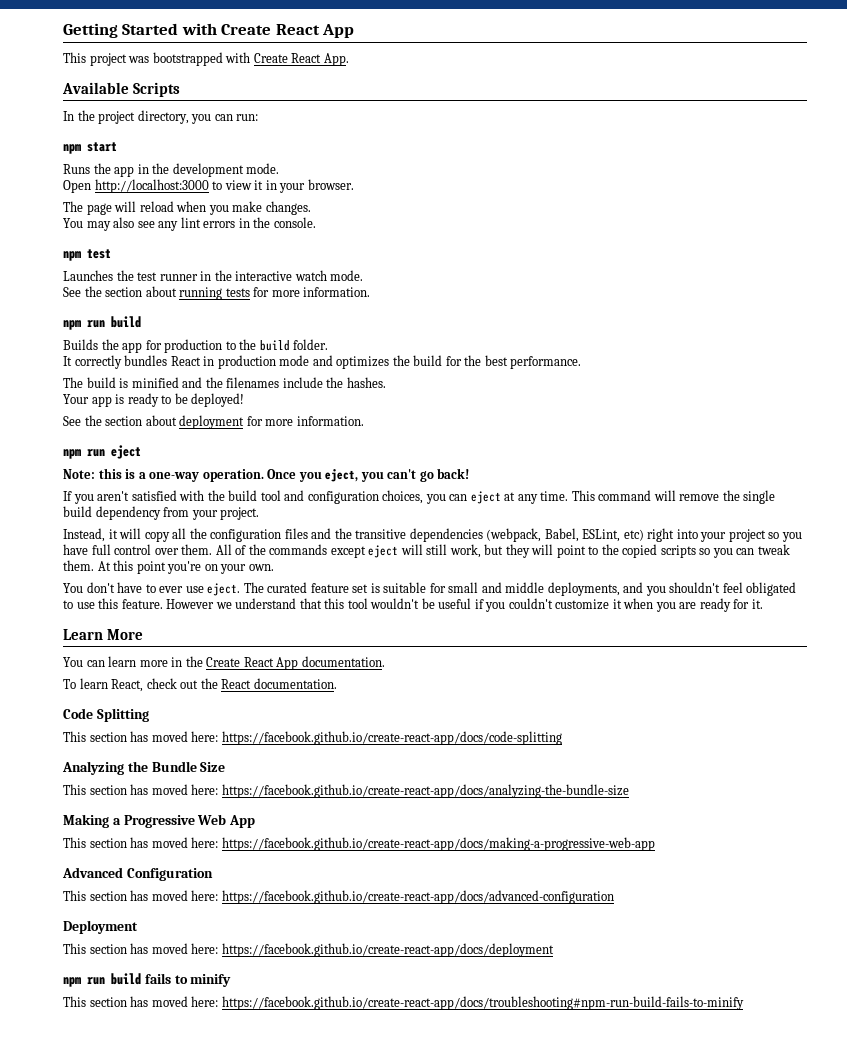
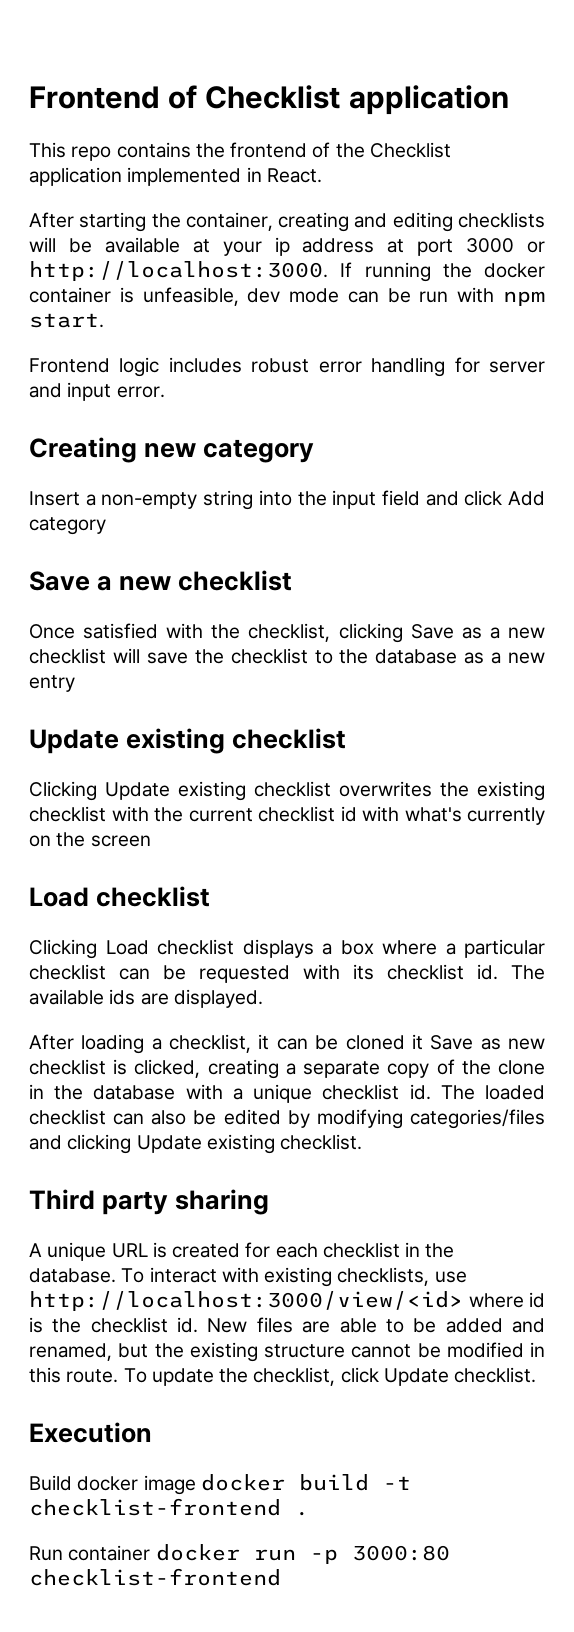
- Getting Started with Create React App
- This project was bootstrapped with Create React App.
- Available Scripts
- In the project directory, you can run:
- npm start
- Runs the app in the development mode.
- Open http://localhost:3000 to view it in your browser.
- The page will reload when you make changes.
- You may also see any lint errors in the console.
- npm test
- Launches the test runner in the interactive watch mode.
- See the section about running tests for more information.
- npm run build
- Builds the app for production to the build folder.
- It correctly bundles React in production mode and optimizes the build for the best performance.
- The build is minified and the filenames include the hashes.
- Your app is ready to be deployed!
- See the section about deployment for more information.
- npm run eject
- Note: this is a one-way operation. Once you eject, you can't go back!
- If you aren't satisfied with the build tool and configuration choices, you can eject at any time. This command will remove the single build dependency from your project.
- Instead, it will copy all the configuration files and the transitive dependencies (webpack, Babel, ESLint, etc) right into your project so you have full control over them. All of the commands except eject will still work, but they will point to the copied scripts so you can tweak them. At this point you're on your own.
- You don't have to ever use eject. The curated feature set is suitable for small and middle deployments, and you shouldn't feel obligated to use this feature. However we understand that this tool wouldn't be useful if you couldn't customize it when you are ready for it.
- Learn More
- You can learn more in the Create React App documentation.
- To learn React, check out the React documentation.
- Code Splitting
- This section has moved here: https://facebook.github.io/create-react-app/docs/code-splitting
- Analyzing the Bundle Size
- This section has moved here: https://facebook.github.io/create-react-app/docs/analyzing-the-bundle-size
- Making a Progressive Web App
- This section has moved here: https://facebook.github.io/create-react-app/docs/making-a-progressive-web-app
- Advanced Configuration
- This section has moved here: https://facebook.github.io/create-react-app/docs/advanced-configuration
- Deployment
- This section has moved here: https://facebook.github.io/create-react-app/docs/deployment
- npm run build fails to minify
- This section has moved here: https://facebook.github.io/create-react-app/docs/troubleshooting#npm-run-build-fails-to-minify
+ Frontend of Checklist application
+ This repo contains the frontend of the Checklist application implemented in React.
+ After starting the container, creating and editing checklists will be available at your ip address at port 3000 or http://localhost:3000. If running the docker container is unfeasible, dev mode can be run with npm start.
+ Frontend logic includes robust error handling for server and input error.
+ Creating new category
+ Insert a non-empty string into the input field and click Add category
+ Save a new checklist
+ Once satisfied with the checklist, clicking Save as a new checklist will save the checklist to the database as a new entry
+ Update existing checklist
+ Clicking Update existing checklist overwrites the existing checklist with the current checklist id with what's currently on the screen
+ Load checklist
+ Clicking Load checklist displays a box where a particular checklist can be requested with its checklist id. The available ids are displayed.
+ After loading a checklist, it can be cloned it Save as new checklist is clicked, creating a separate copy of the clone in the database with a unique checklist id. The loaded checklist can also be edited by modifying categories/files and clicking Update existing checklist.
+ Third party sharing
+ A unique URL is created for each checklist in the database. To interact with existing checklists, use http://localhost:3000/view/<id> where id is the checklist id. New files are able to be added and renamed, but the existing structure cannot be modified in this route. To update the checklist, click Update checklist.
+ Execution
+ Build docker image docker build -t checklist-frontend .
+ Run container docker run -p 3000:80 checklist-frontend

